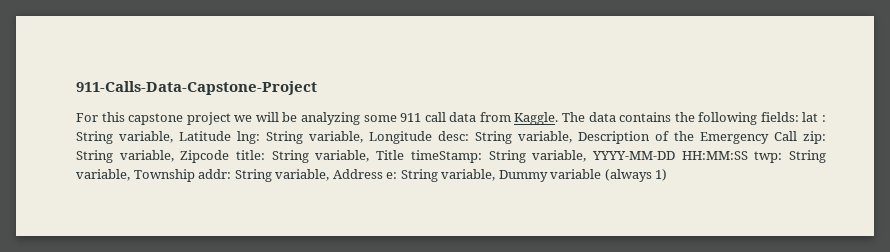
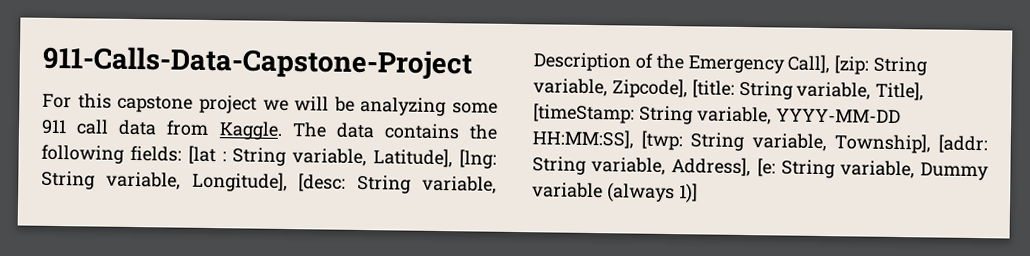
- The data contains the following fields: lat : String variable, Latitude lng: String variable, Longitude desc: String variable, Description of the Emergency Call zip: String variable, Zipcode title: String variable, Title timeStamp: String variable, YYYY-MM-DD HH:MM:SS twp: String variable, Township addr: String variable, Address e: String variable, Dummy variable (always 1)
+ The data contains the following fields: [lat : String variable, Latitude], [lng: String variable, Longitude], [desc: String variable, Description of the Emergency Call], [zip: String variable, Zipcode], [title: String variable, Title], [timeStamp: String variable, YYYY-MM-DD HH:MM:SS], [twp: String variable, Township], [addr: String variable, Address], [e: String variable, Dummy variable (always 1)]

